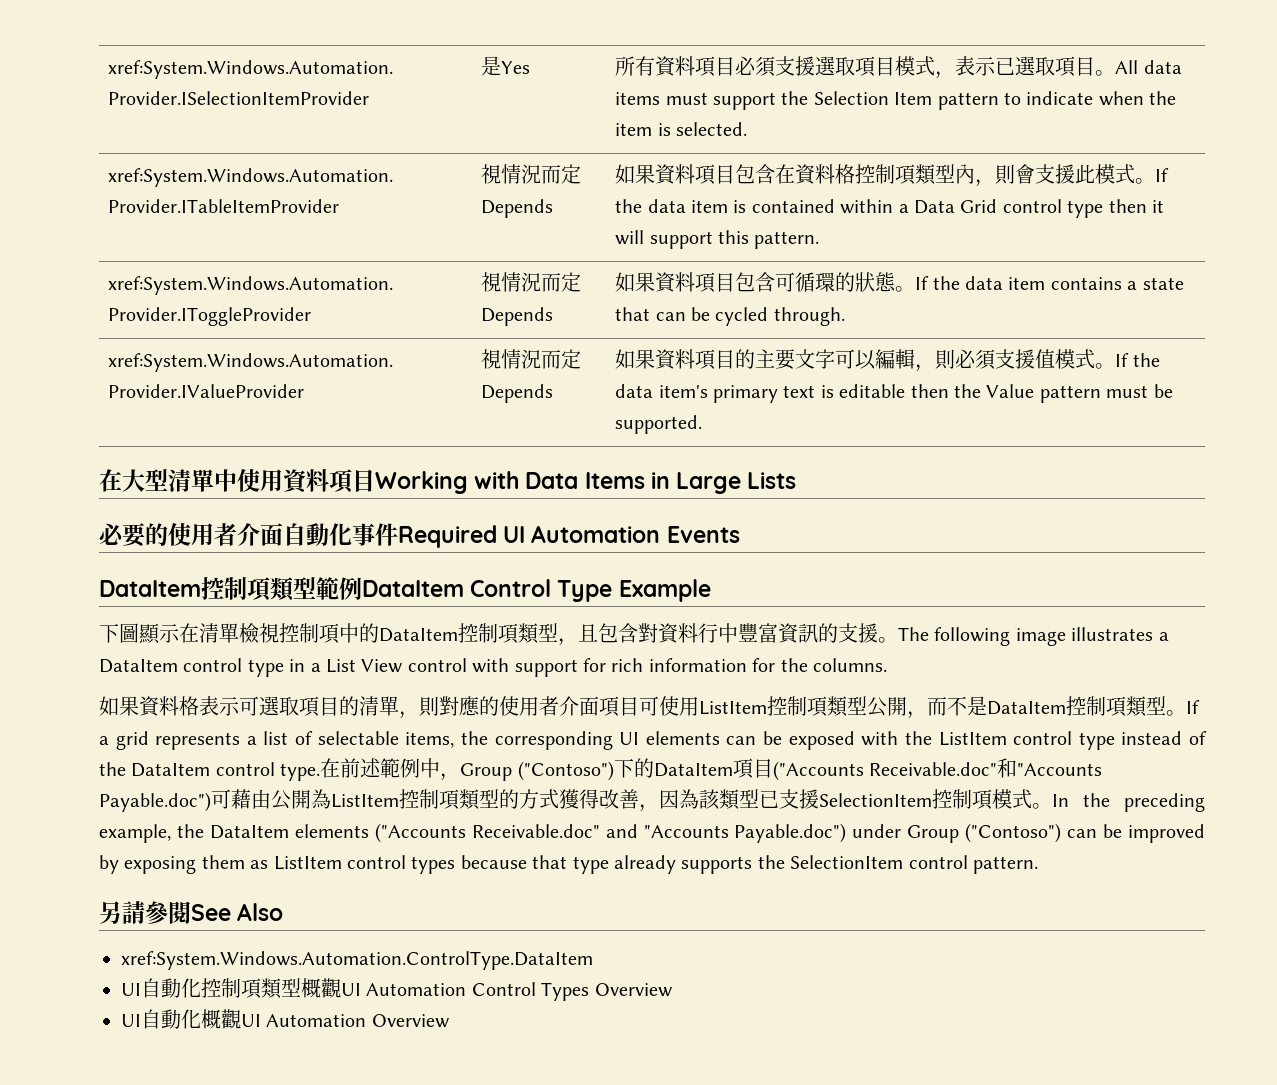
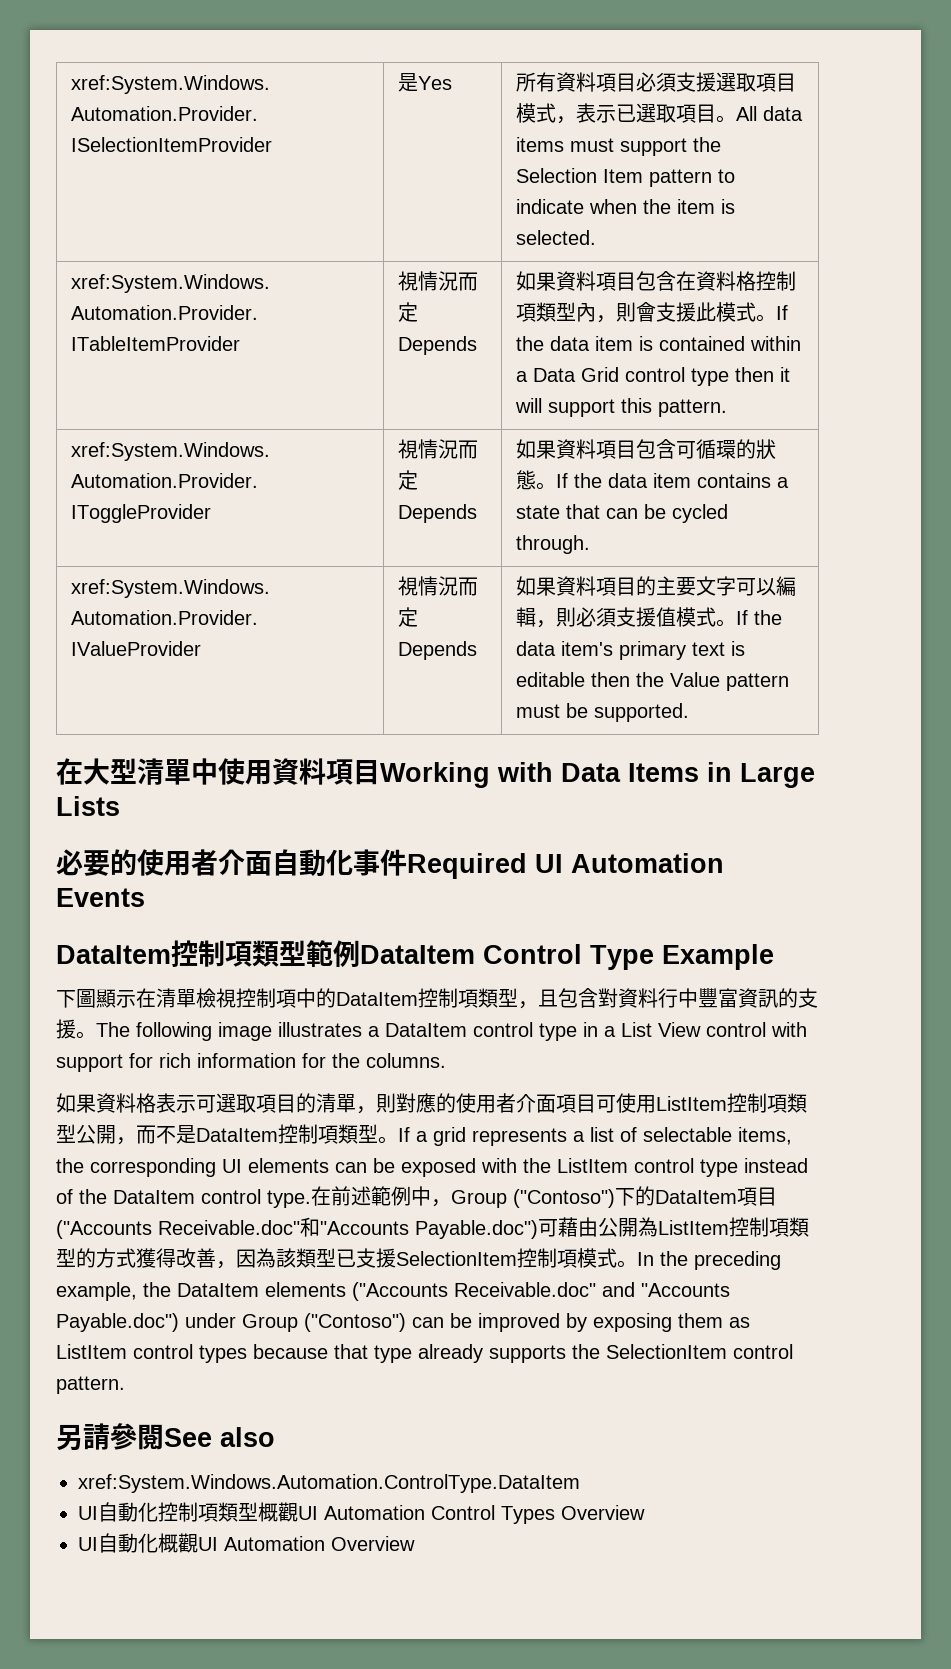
- 另請參閱See Also
+ 另請參閱See also

